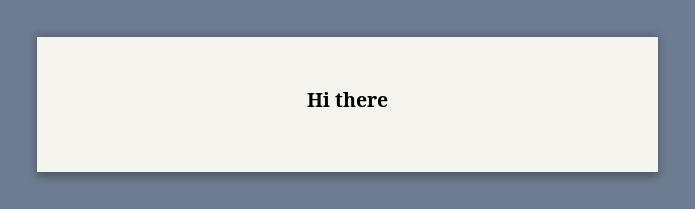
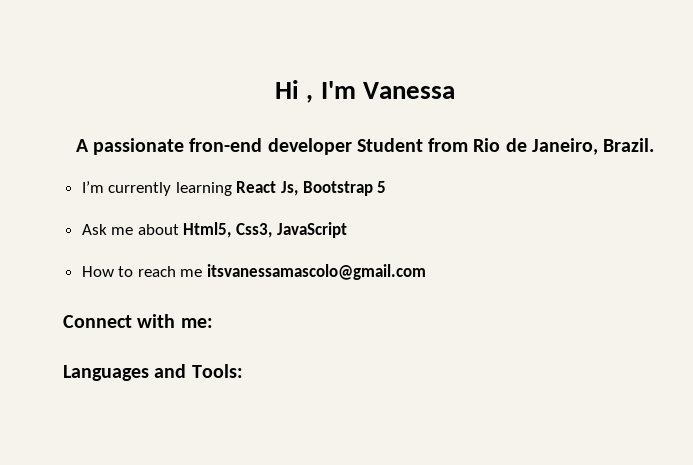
- Hi there
+ Hi , I'm Vanessa
+ A passionate fron-end developer Student from Rio de Janeiro, Brazil.
+ I’m currently learning React Js, Bootstrap 5
+ Ask me about Html5, Css3, JavaScript
+ How to reach me itsvanessamascolo@gmail.com
+ Connect with me:
+ Languages and Tools:

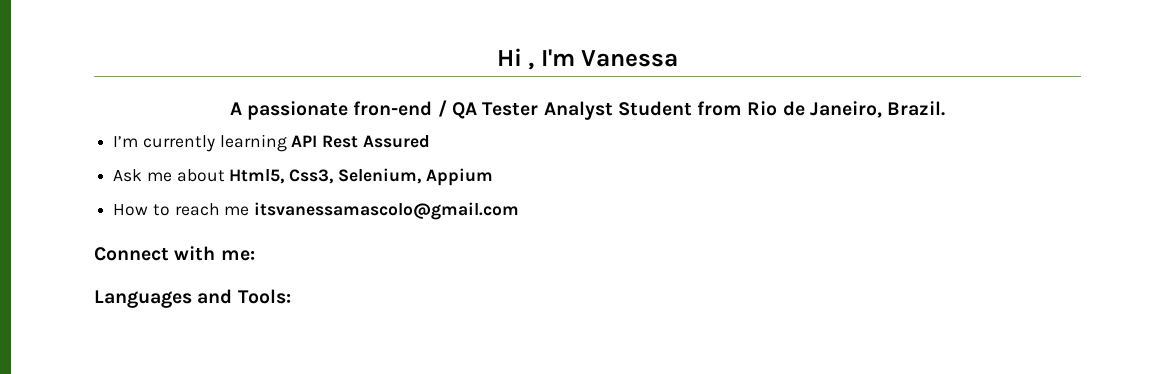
- A passionate fron-end developer Student from Rio de Janeiro, Brazil.
+ A passionate fron-end / QA Tester Analyst Student from Rio de Janeiro, Brazil.
- I’m currently learning React Js, Bootstrap 5
+ I’m currently learning API Rest Assured
- Ask me about Html5, Css3, JavaScript
+ Ask me about Html5, Css3, Selenium, Appium

